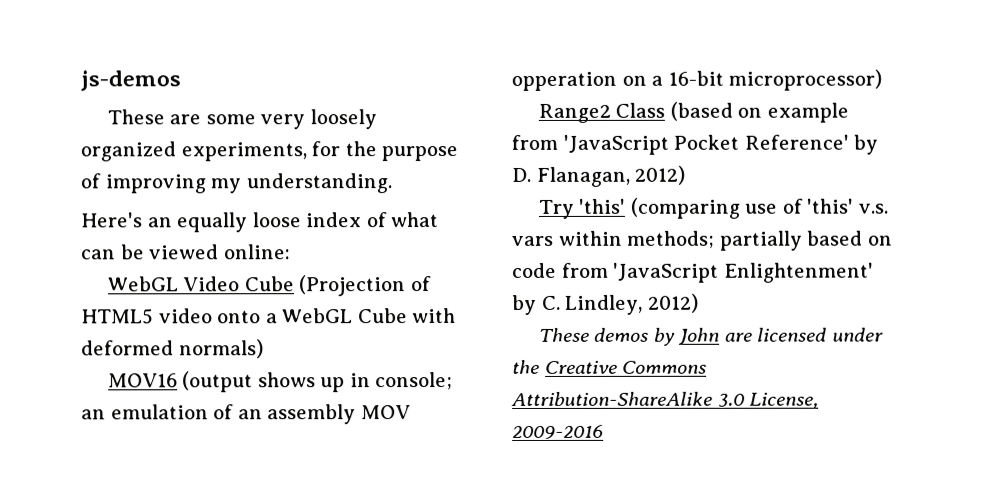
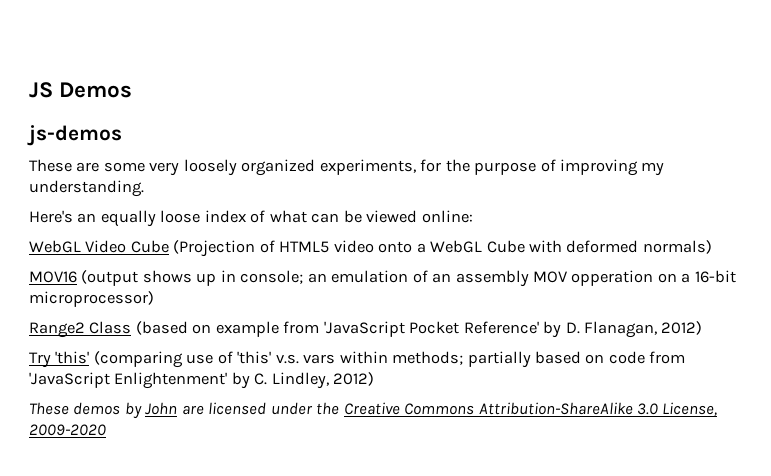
+ JS Demos
- These demos by John are licensed under the Creative Commons Attribution-ShareAlike 3.0 License, 2009-2016
+ These demos by John are licensed under the Creative Commons Attribution-ShareAlike 3.0 License, 2009-2020

